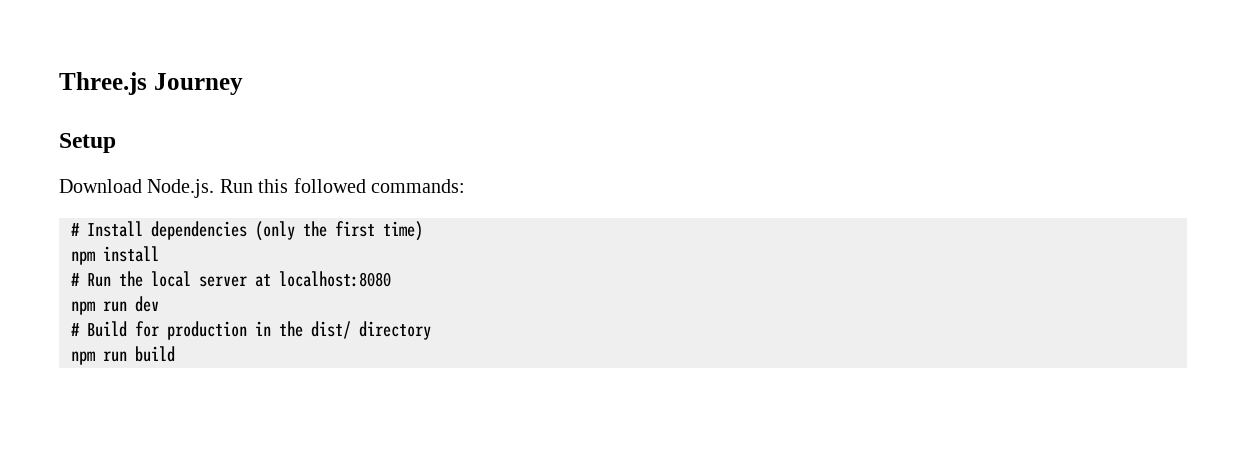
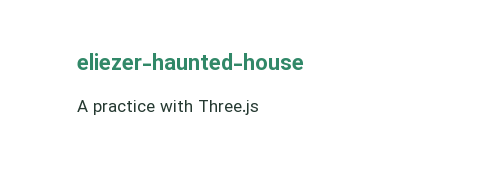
- Three.js Journey
- Setup
- Download Node.js. Run this followed commands:
- # Install dependencies (only the first time)
- npm install
- # Run the local server at localhost:8080
- npm run dev
- # Build for production in the dist/ directory
- npm run build
+ eliezer-haunted-house
+ A practice with Three.js

